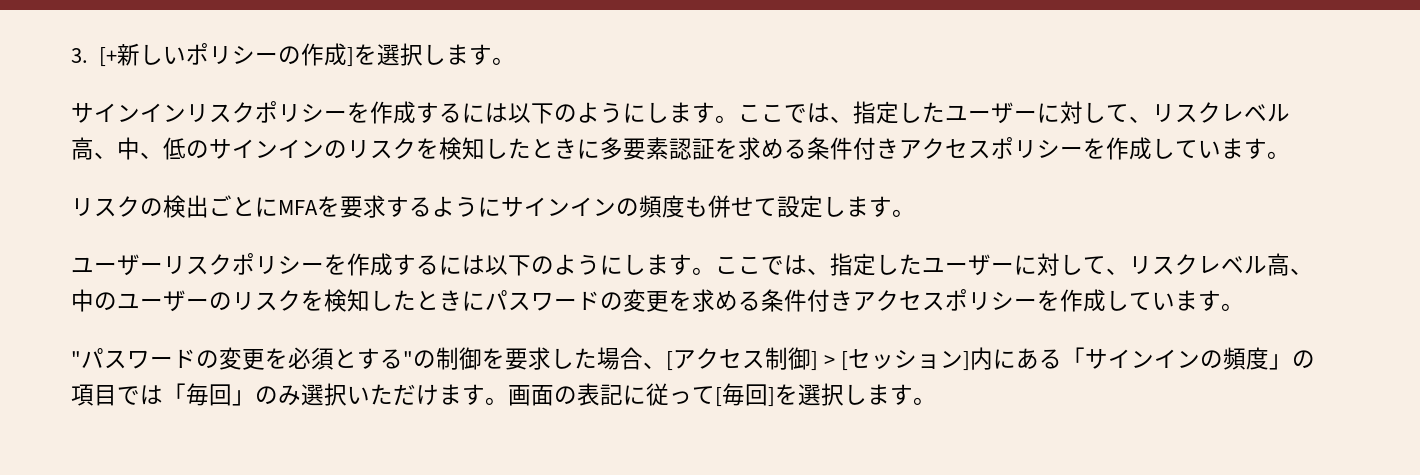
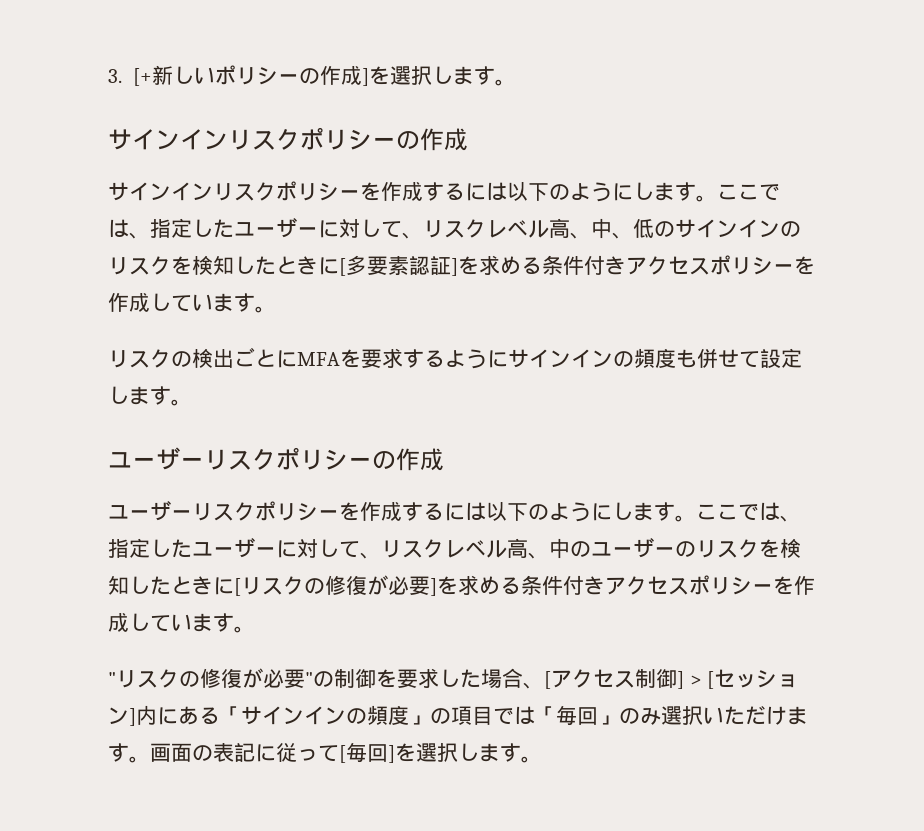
+ サインインリスクポリシーの作成
- ここでは、指定したユーザーに対して、リスクレベル高、中、低のサインインのリスクを検知したときに多要素認証を求める条件付きアクセスポリシーを作成しています。
+ ここでは、指定したユーザーに対して、リスクレベル高、中、低のサインインのリスクを検知したときに[多要素認証]を求める条件付きアクセスポリシーを作成しています。
+ ユーザーリスクポリシーの作成
- ここでは、指定したユーザーに対して、リスクレベル高、中のユーザーのリスクを検知したときにパスワードの変更を求める条件付きアクセスポリシーを作成しています。
+ ここでは、指定したユーザーに対して、リスクレベル高、中のユーザーのリスクを検知したときに[リスクの修復が必要]を求める条件付きアクセスポリシーを作成しています。
- "パスワードの変更を必須とする"の制御を要求した場合、[アクセス制御] > [セッション]内にある「サインインの頻度」の項目では「毎回」のみ選択いただけます。
+ "リスクの修復が必要"の制御を要求した場合、[アクセス制御] > [セッション]内にある「サインインの頻度」の項目では「毎回」のみ選択いただけます。

